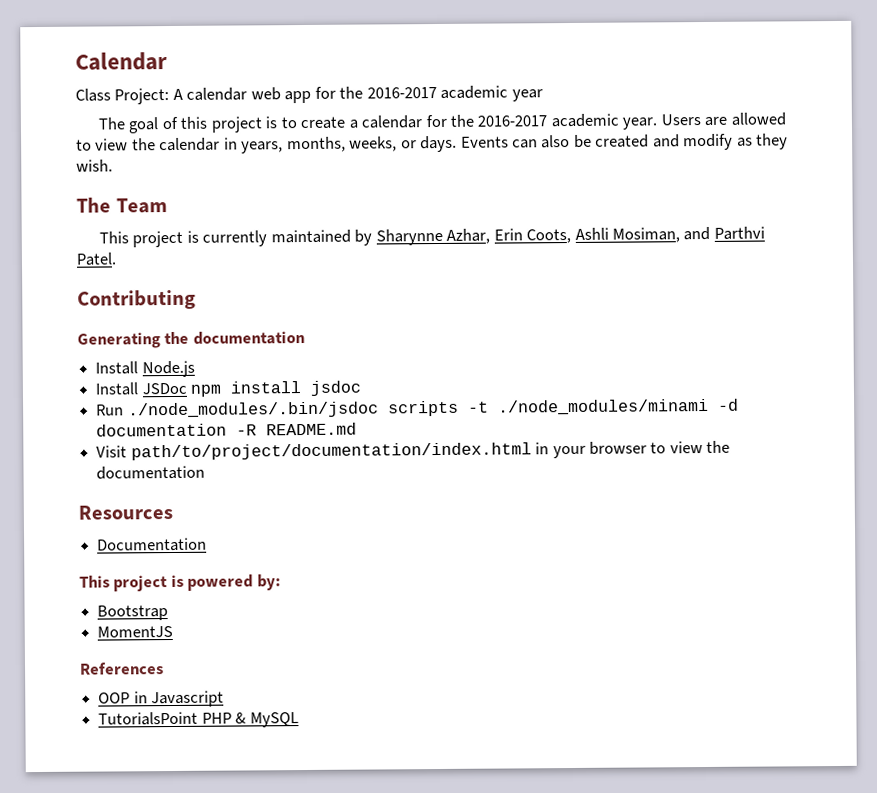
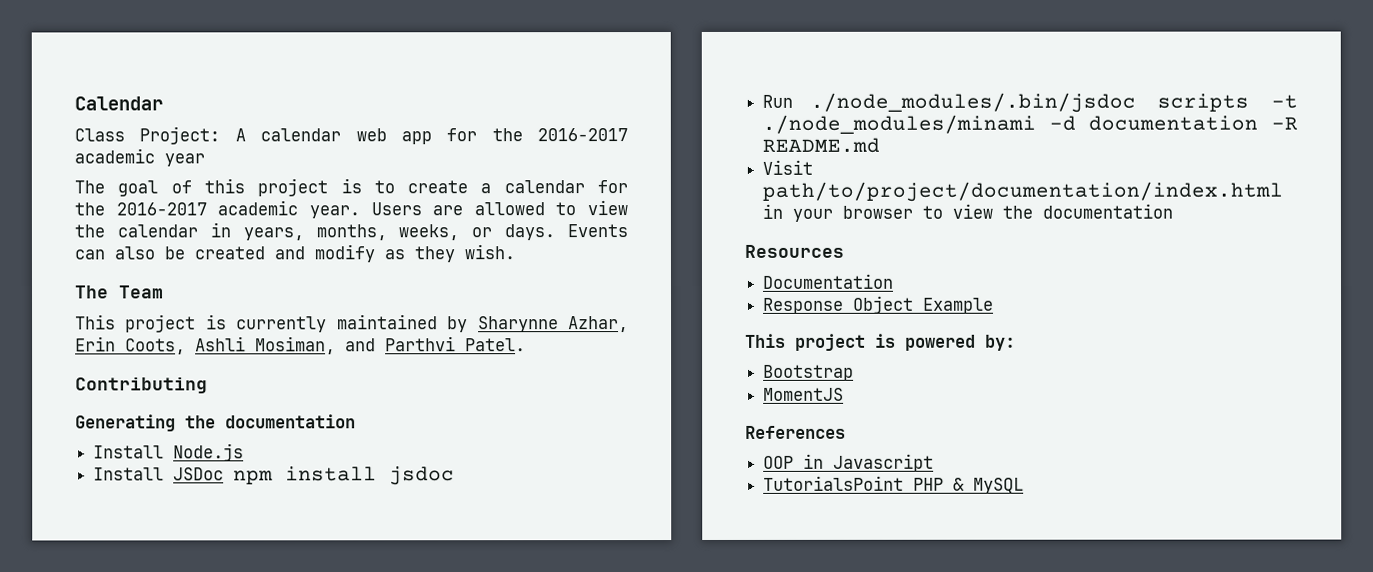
+ Response Object Example

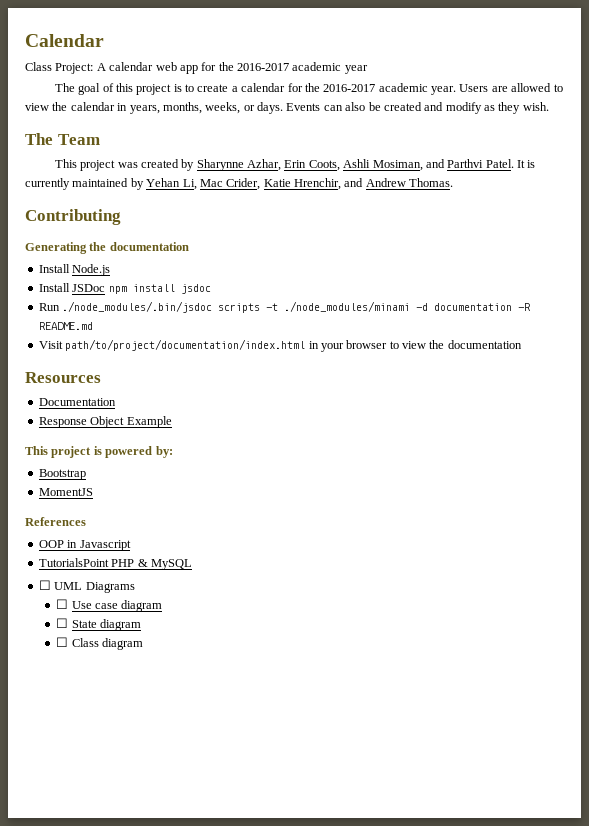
- This project is currently maintained by Sharynne Azhar, Erin Coots, Ashli Mosiman, and Parthvi Patel.
+ This project was created by Sharynne Azhar, Erin Coots, Ashli Mosiman, and Parthvi Patel. It is currently maintained by Yehan Li, Mac Crider, Katie Hrenchir, and Andrew Thomas.
+ ☐ UML Diagrams
+ ☐ Use case diagram
+ ☐ State diagram
+ ☐ Class diagram

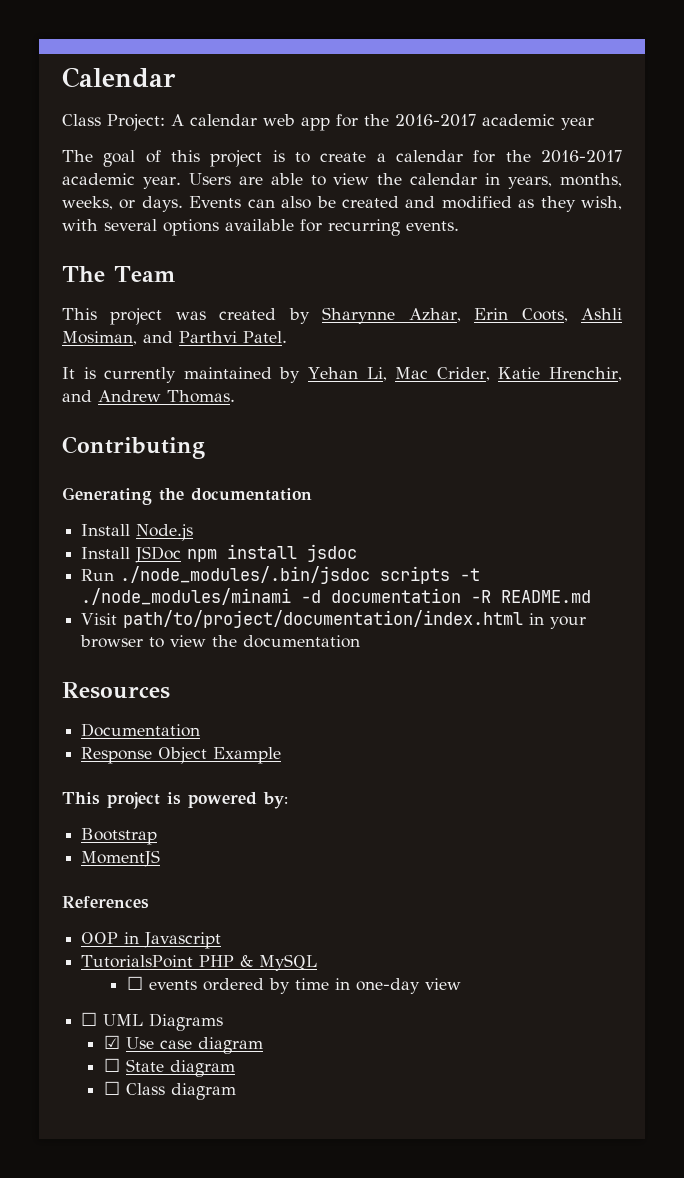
- Users are allowed to view the calendar in years, months, weeks, or days.
+ Users are able to view the calendar in years, months, weeks, or days.
- Events can also be created and modify as they wish.
+ Events can also be created and modified as they wish, with several options available for recurring events.
- This project was created by Sharynne Azhar, Erin Coots, Ashli Mosiman, and Parthvi Patel. It is currently maintained by Yehan Li, Mac Crider, Katie Hrenchir, and Andrew Thomas.
+ This project was created by Sharynne Azhar, Erin Coots, Ashli Mosiman, and Parthvi Patel.
+ It is currently maintained by Yehan Li, Mac Crider, Katie Hrenchir, and Andrew Thomas.
+ ☐ events ordered by time in one-day view
- ☐ Use case diagram
+ ☑ Use case diagram

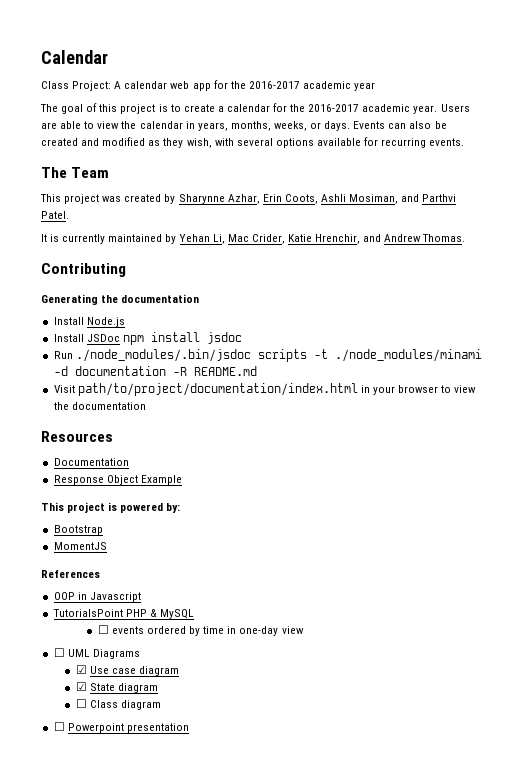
- ☐ State diagram
+ ☑ State diagram
+ ☐ Powerpoint presentation

